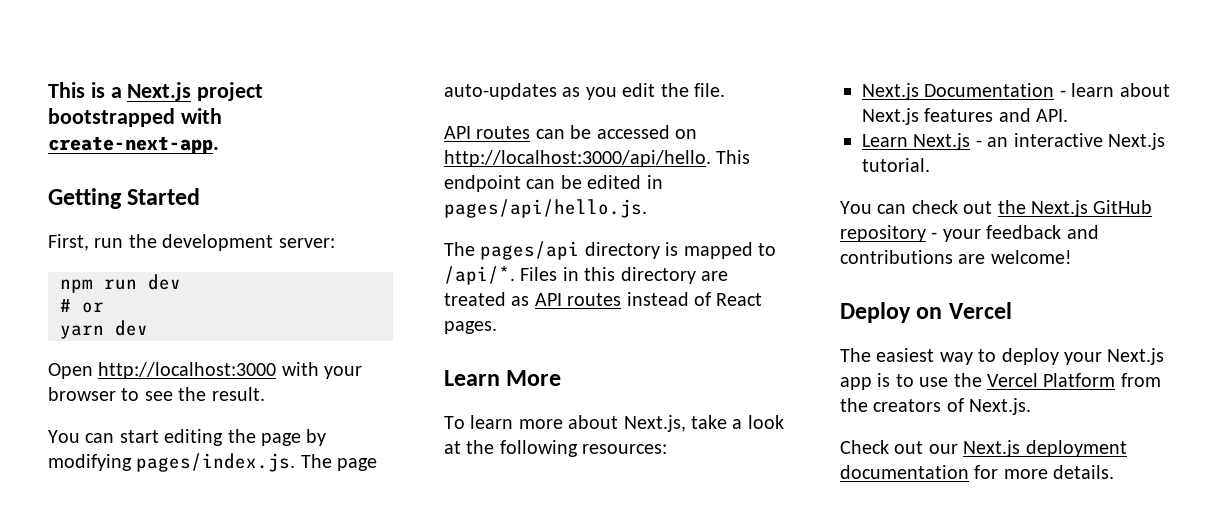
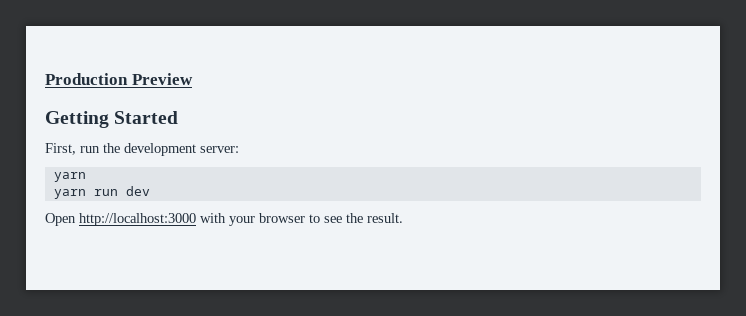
- This is a Next.js project bootstrapped with create-next-app.
+ Production Preview
  First, run the development server:
- npm run dev
- # or
- yarn dev
+ yarn
+ yarn run dev
- You can start editing the page by modifying pages/index.js. The page auto-updates as you edit the file.
- API routes can be accessed on http://localhost:3000/api/hello. This endpoint can be edited in pages/api/hello.js.
- The pages/api directory is mapped to /api/*. Files in this directory are treated as API routes instead of React pages.
- Learn More
- To learn more about Next.js, take a look at the following resources:
- Next.js Documentation - learn about Next.js features and API.
- Learn Next.js - an interactive Next.js tutorial.
- You can check out the Next.js GitHub repository - your feedback and contributions are welcome!
- Deploy on Vercel
- The easiest way to deploy your Next.js app is to use the Vercel Platform from the creators of Next.js.
- Check out our Next.js deployment documentation for more details.

